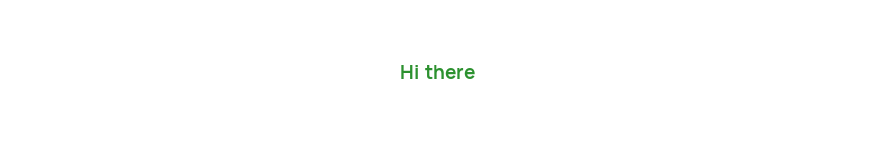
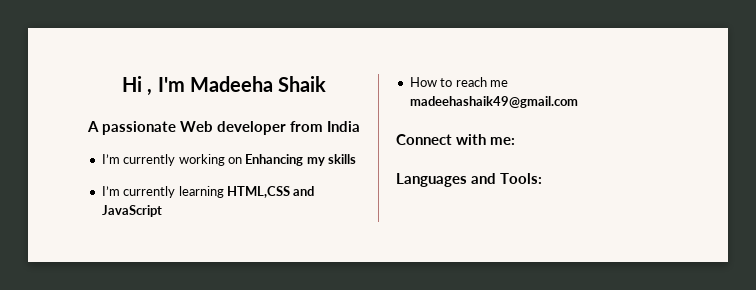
- Hi there
+ Hi , I'm Madeeha Shaik
+ A passionate Web developer from India
+ I’m currently working on Enhancing my skills
+ I’m currently learning HTML,CSS and JavaScript
+ How to reach me madeehashaik49@gmail.com
+ Connect with me:
+ Languages and Tools:

